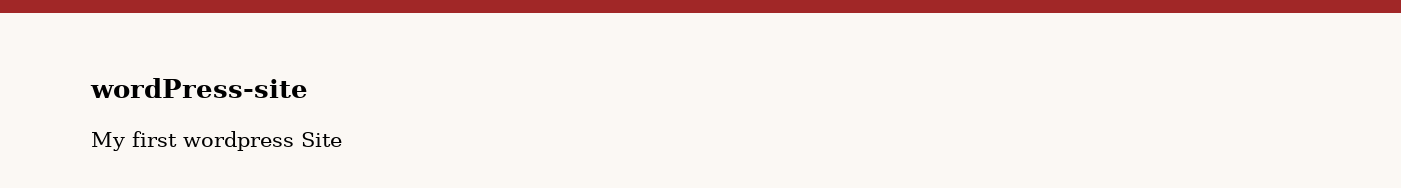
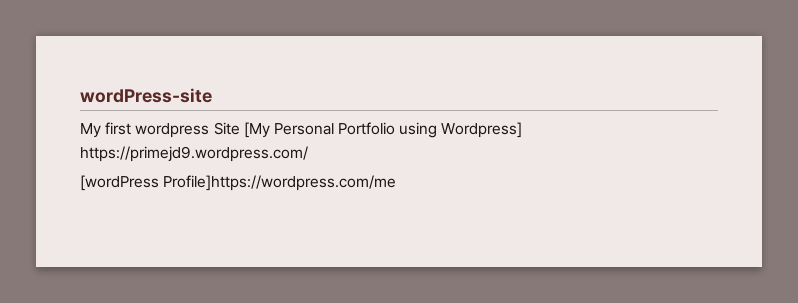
- My first wordpress Site
+ My first wordpress Site [My Personal Portfolio using Wordpress] https://primejd9.wordpress.com/
+ [wordPress Profile]https://wordpress.com/me

